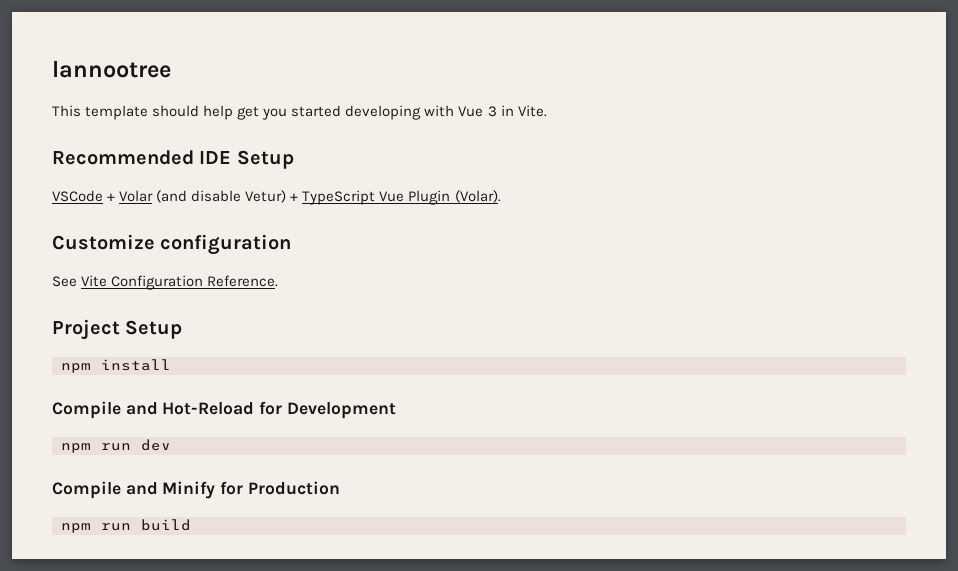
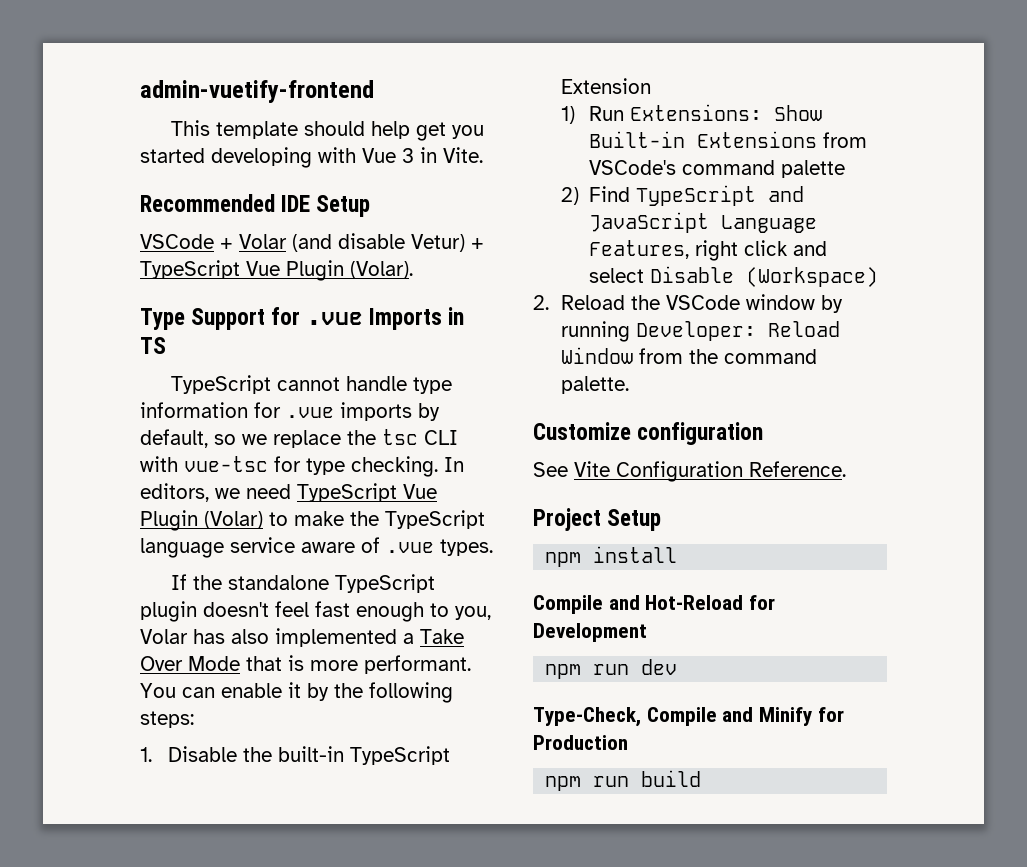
- lannootree
+ admin-vuetify-frontend
+ Type Support for .vue Imports in TS
+ TypeScript cannot handle type information for .vue imports by default, so we replace the tsc CLI with vue-tsc for type checking. In editors, we need TypeScript Vue Plugin (Volar) to make the TypeScript language service aware of .vue types.
+ If the standalone TypeScript plugin doesn't feel fast enough to you, Volar has also implemented a Take Over Mode that is more performant. You can enable it by the following steps:
+ 1. Disable the built-in TypeScript Extension
+ 1) Run Extensions: Show Built-in Extensions from VSCode's command palette
+ 2) Find TypeScript and JavaScript Language Features, right click and select Disable (Workspace)
+ 2. Reload the VSCode window by running Developer: Reload Window from the command palette.
- Compile and Minify for Production
+ Type-Check, Compile and Minify for Production

